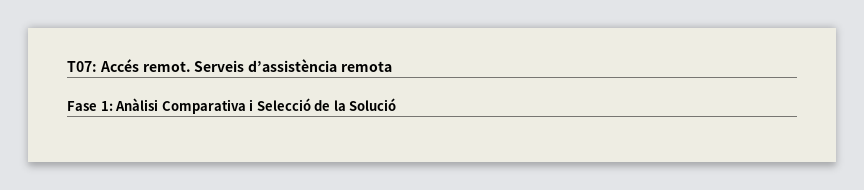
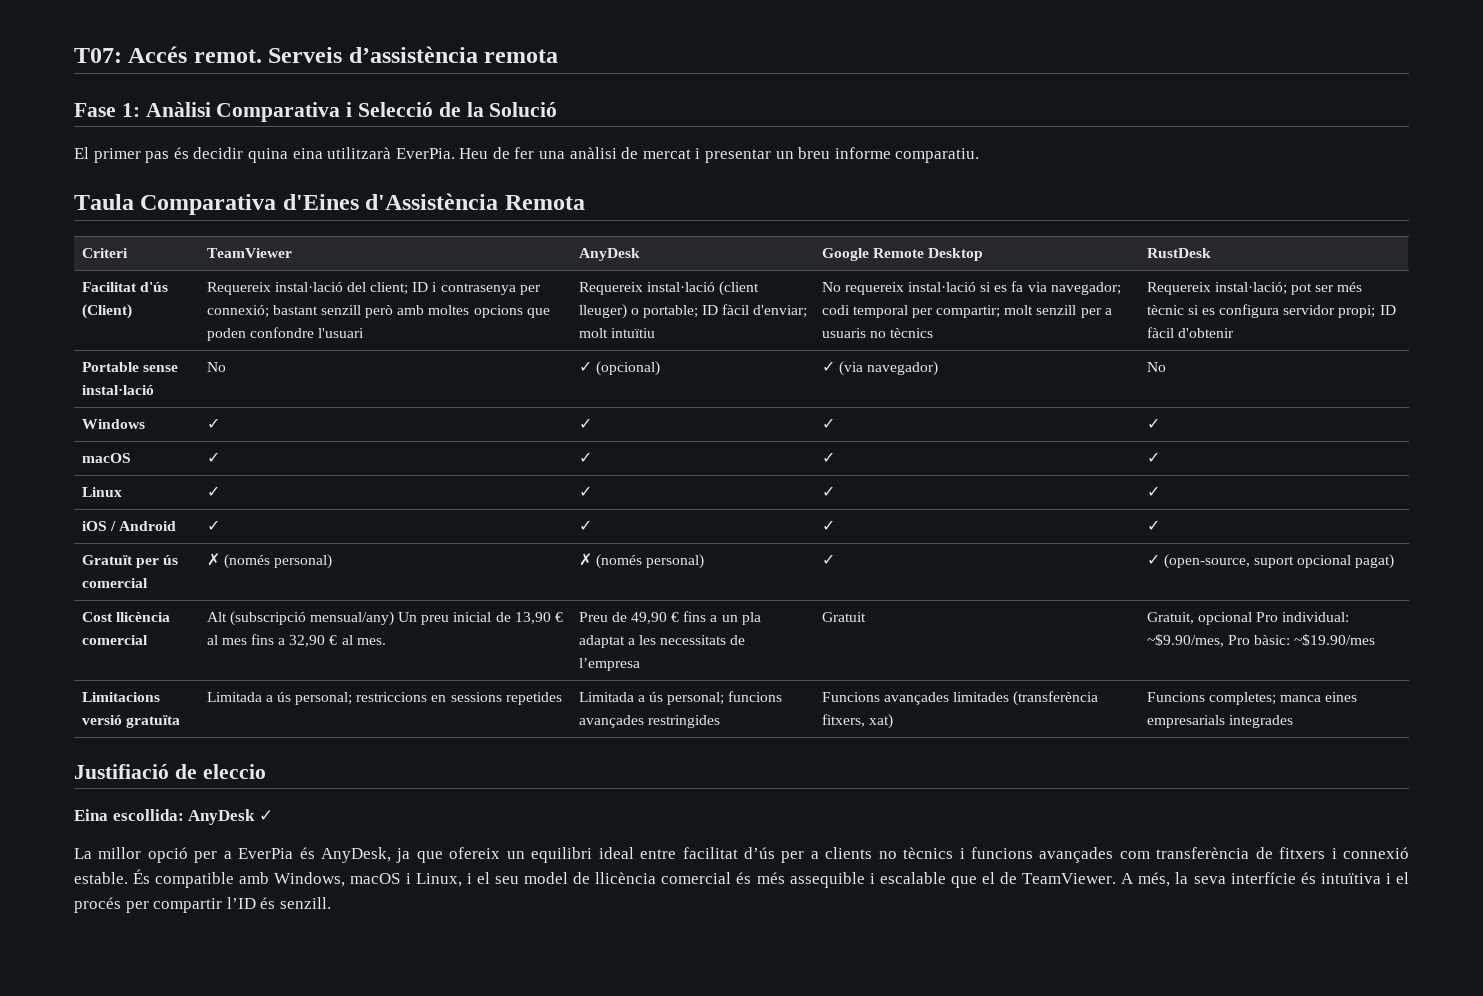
+ El primer pas és decidir quina eina utilitzarà EverPia. Heu de fer una anàlisi de mercat i presentar un breu informe comparatiu.
+ Taula Comparativa d'Eines d'Assistència Remota
+ Criteri | TeamViewer | AnyDesk | Google Remote Desktop | RustDesk
+ Facilitat d'ús (Client) | Requereix instal·lació del client; ID i contrasenya per connexió; bastant senzill però amb moltes opcions que poden confondre l'usuari | Requereix instal·lació (client lleuger) o portable; ID fàcil d'enviar; molt intuïtiu | No requereix instal·lació si es fa via navegador; codi temporal per compartir; molt senzill per a usuaris no tècnics | Requereix instal·lació; pot ser més tècnic si es configura servidor propi; ID fàcil d'obtenir
+ Portable sense instal·lació | No | ✓ (opcional) | ✓ (via navegador) | No
+ Windows | ✓ | ✓ | ✓ | ✓
+ macOS | ✓ | ✓ | ✓ | ✓
+ Linux | ✓ | ✓ | ✓ | ✓
+ iOS / Android | ✓ | ✓ | ✓ | ✓
+ Gratuït per ús comercial | ✗ (només personal) | ✗ (només personal) | ✓ | ✓ (open-source, suport opcional pagat)
+ Cost llicència comercial | Alt (subscripció mensual/any) Un preu inicial de 13,90 € al mes fins a 32,90 € al mes. | Preu de 49,90 € fins a un pla adaptat a les necessitats de l’empresa | Gratuit | Gratuit, opcional Pro individual: ~$9.90/mes, Pro bàsic: ~$19.90/mes
+ Limitacions versió gratuïta | Limitada a ús personal; restriccions en sessions repetides | Limitada a ús personal; funcions avançades restringides | Funcions avançades limitades (transferència fitxers, xat) | Funcions completes; manca eines empresarials integrades
+ Justifiació de eleccio
+ Eina escollida: AnyDesk ✓
+ La millor opció per a EverPia és AnyDesk, ja que ofereix un equilibri ideal entre facilitat d’ús per a clients no tècnics i funcions avançades com transferència de fitxers i connexió estable. És compatible amb Windows, macOS i Linux, i el seu model de llicència comercial és més assequible i escalable que el de TeamViewer. A més, la seva interfície és intuïtiva i el procés per compartir l’ID és senzill.

